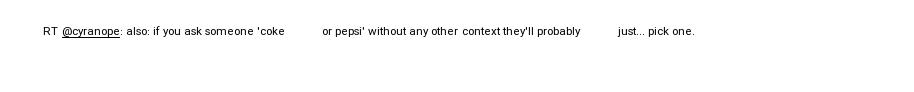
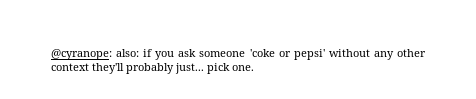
- RT @cyranope: also: if you ask someone 'coke or pepsi' without any other context they'll probably just... pick one.
+ @cyranope: also: if you ask someone 'coke or pepsi' without any other context they'll probably just... pick one.

